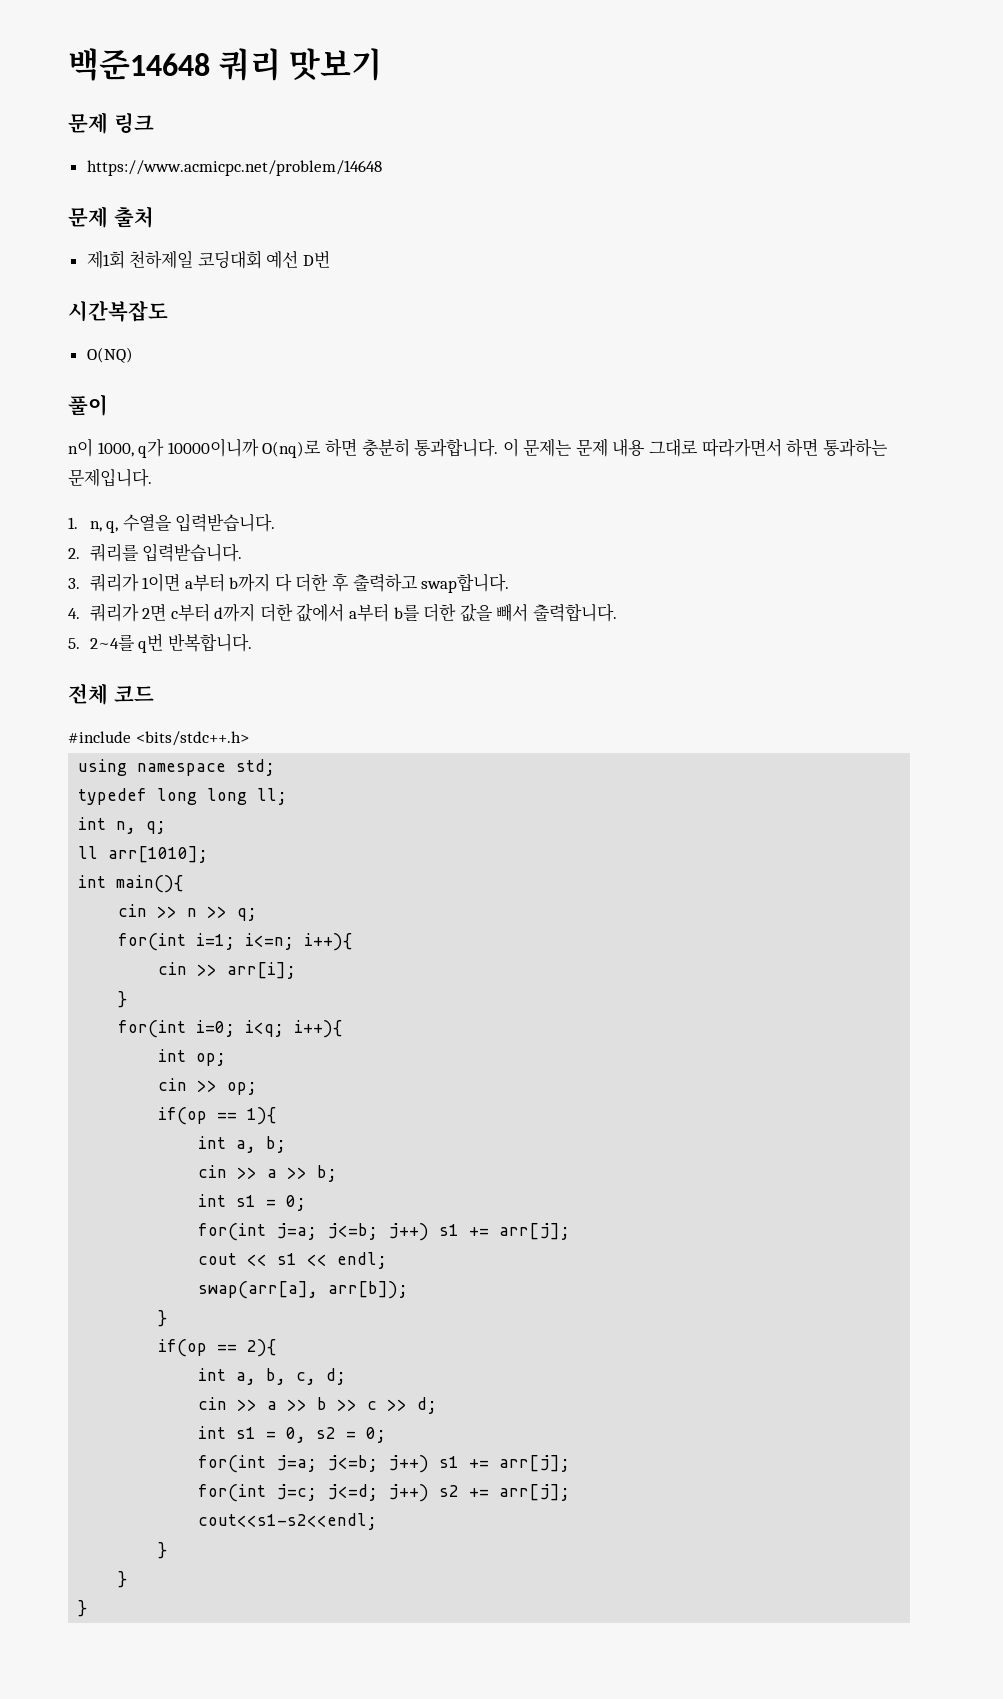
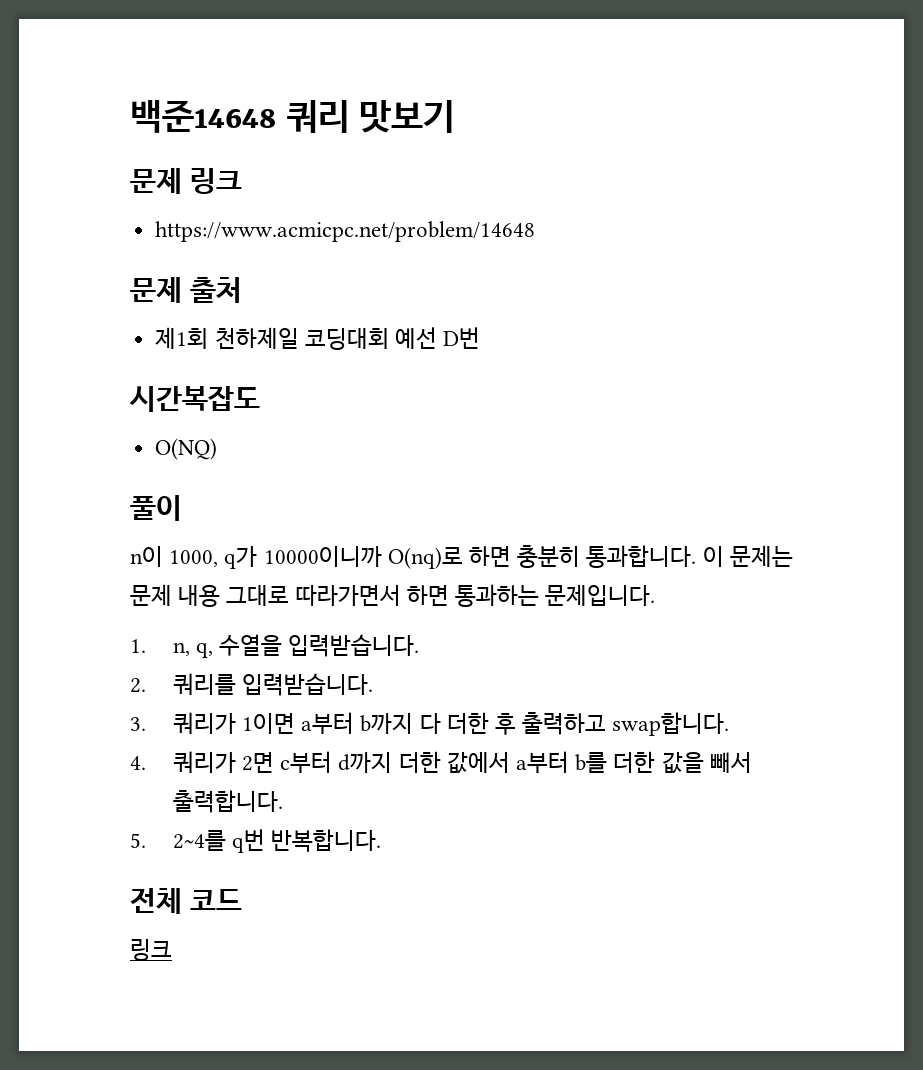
  전체 코드
- #include <bits/stdc++.h>
- using namespace std;
- typedef long long ll;
- int n, q;
- ll arr[1010];
- int main(){
- cin >> n >> q;
- for(int i=1; i<=n; i++){
- cin >> arr[i];
- }
- for(int i=0; i<q; i++){
- int op;
- cin >> op;
- if(op == 1){
- int a, b;
- cin >> a >> b;
- int s1 = 0;
- for(int j=a; j<=b; j++) s1 += arr[j];
- cout << s1 << endl;
- swap(arr[a], arr[b]);
- }
- if(op == 2){
- int a, b, c, d;
- cin >> a >> b >> c >> d;
- int s1 = 0, s2 = 0;
- for(int j=a; j<=b; j++) s1 += arr[j];
- for(int j=c; j<=d; j++) s2 += arr[j];
- cout<<s1-s2<<endl;
- }
- }
- }
+ 링크

